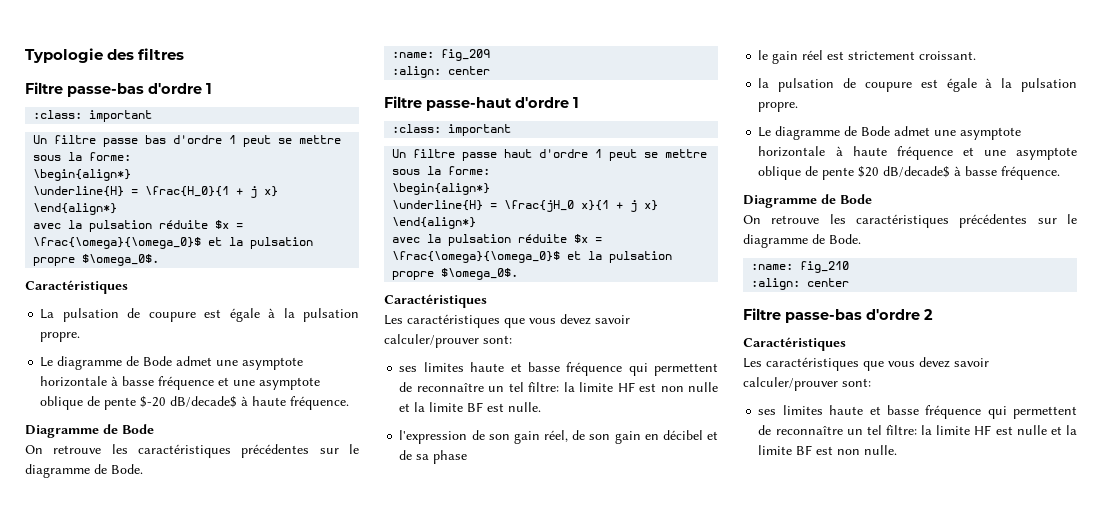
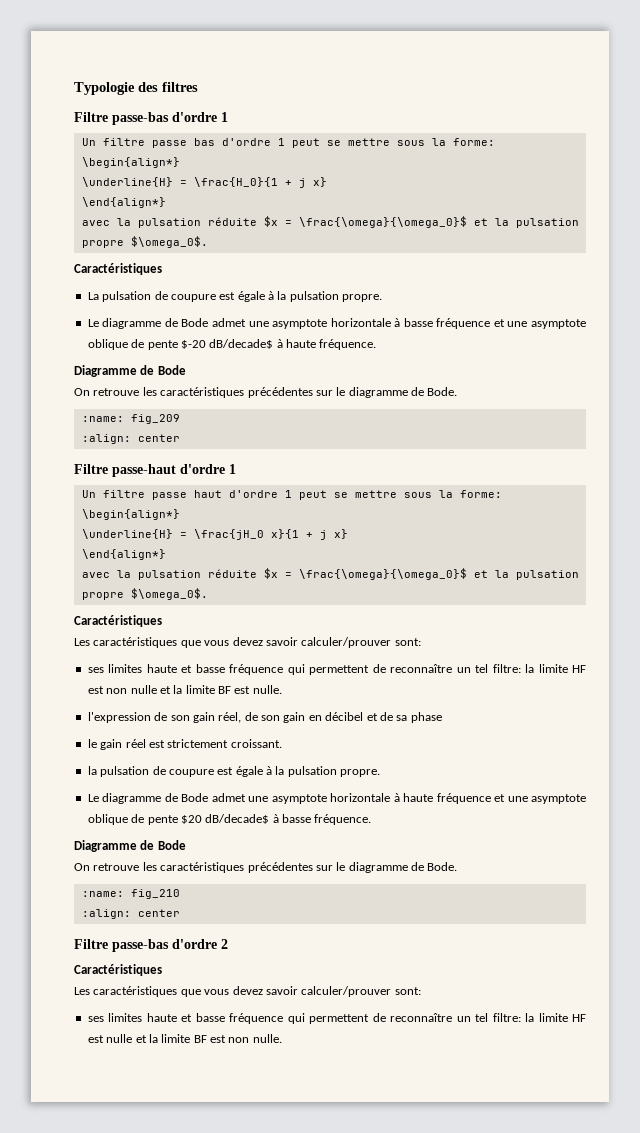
  Filtre passe-bas d'ordre 1
- :class: important
  Filtre passe-haut d'ordre 1
- :class: important

